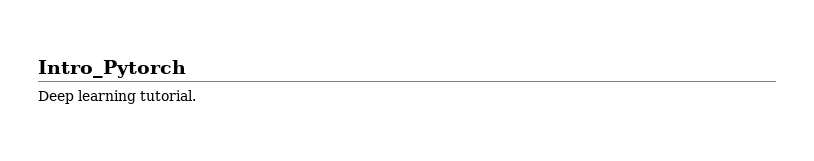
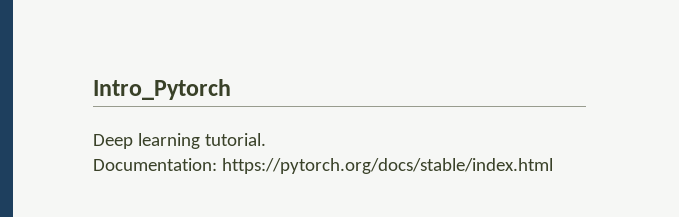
+ Documentation: https://pytorch.org/docs/stable/index.html

